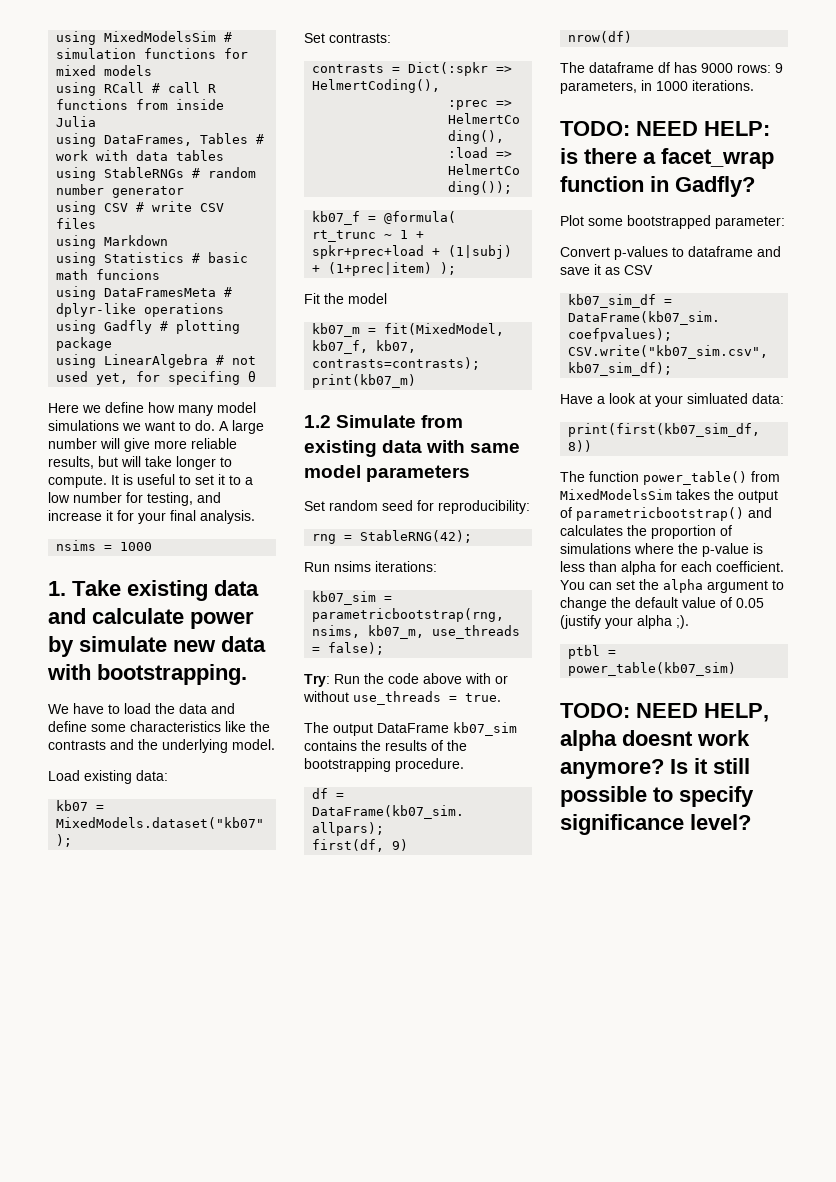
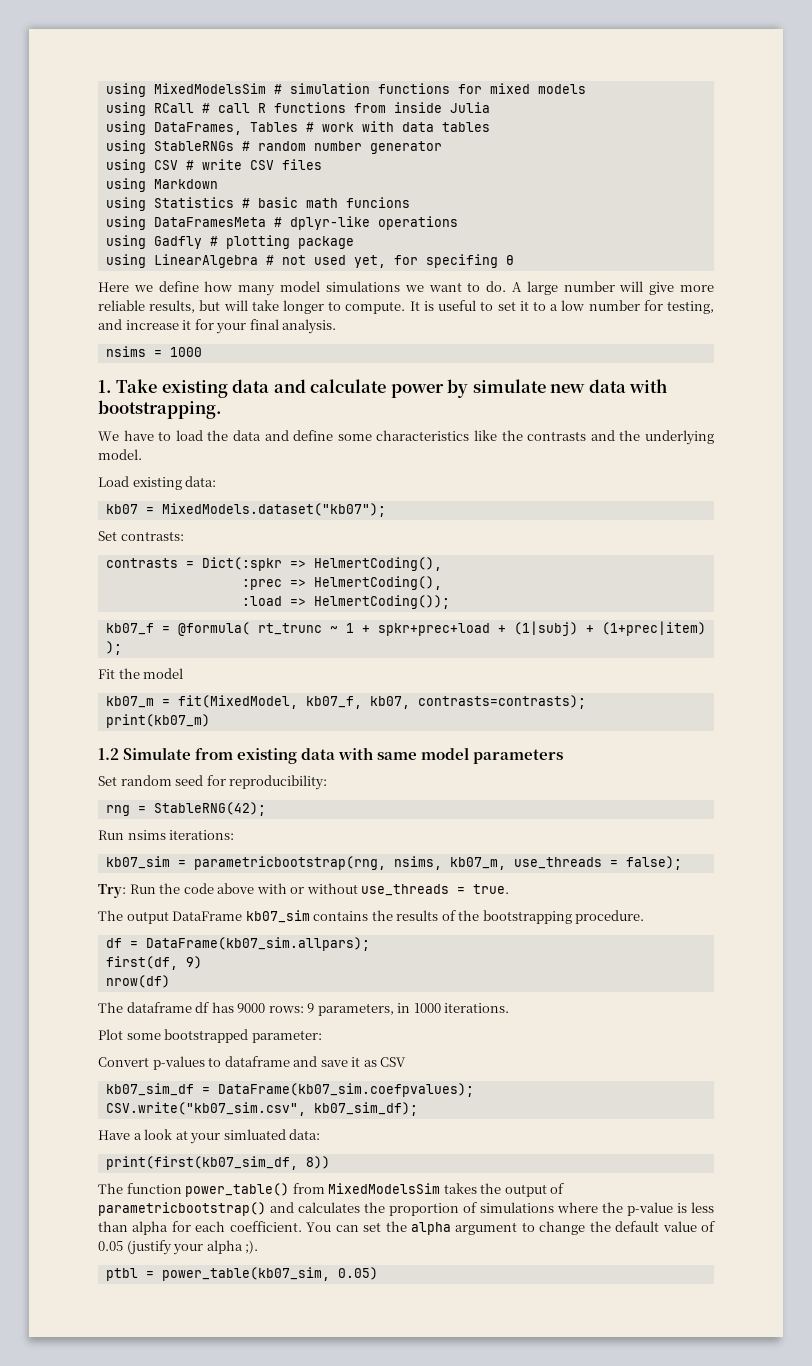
- TODO: NEED HELP: is there a facet_wrap function in Gadfly?
- ptbl = power_table(kb07_sim)
- TODO: NEED HELP, alpha doesnt work anymore? Is it still possible to specify significance level?
+ ptbl = power_table(kb07_sim, 0.05)

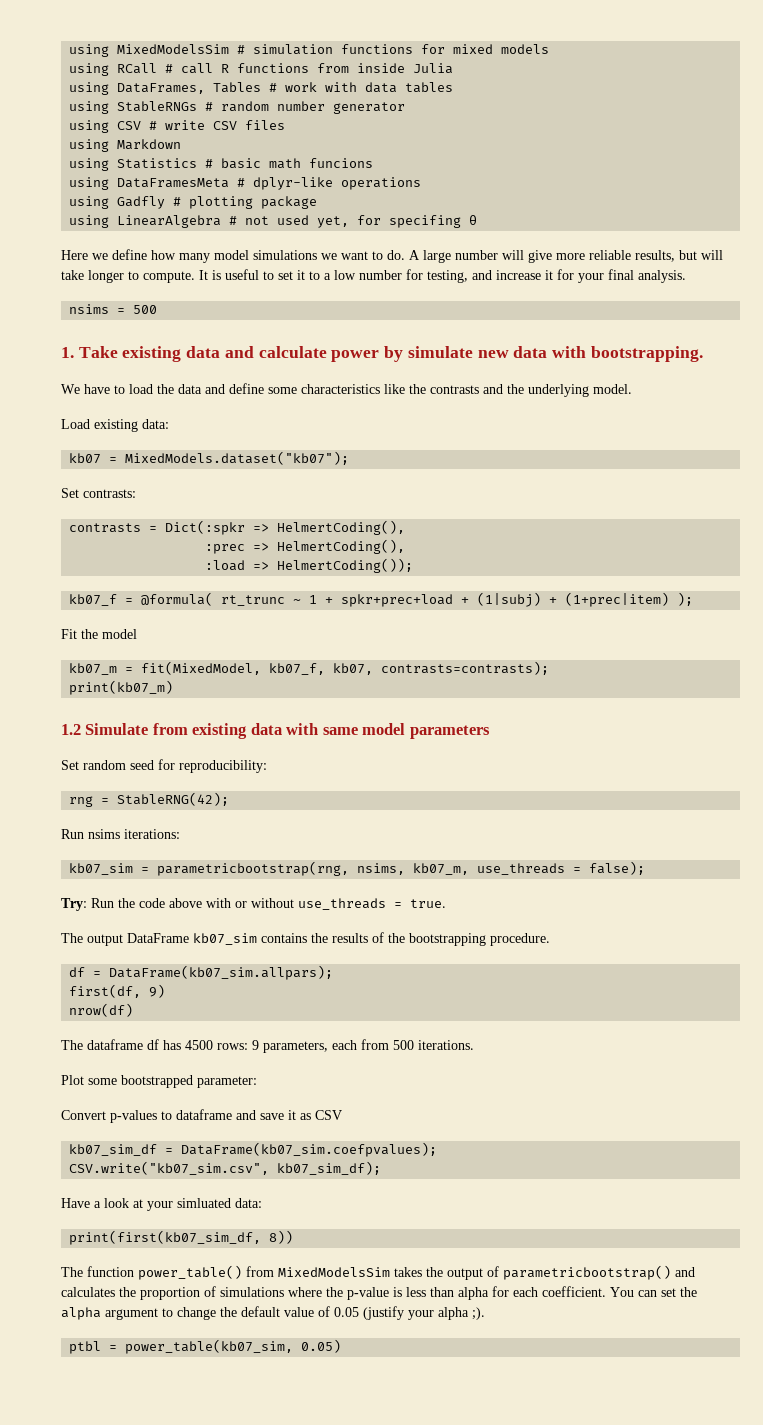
- nsims = 1000
+ nsims = 500
- The dataframe df has 9000 rows: 9 parameters, in 1000 iterations.
+ The dataframe df has 4500 rows: 9 parameters, each from 500 iterations.

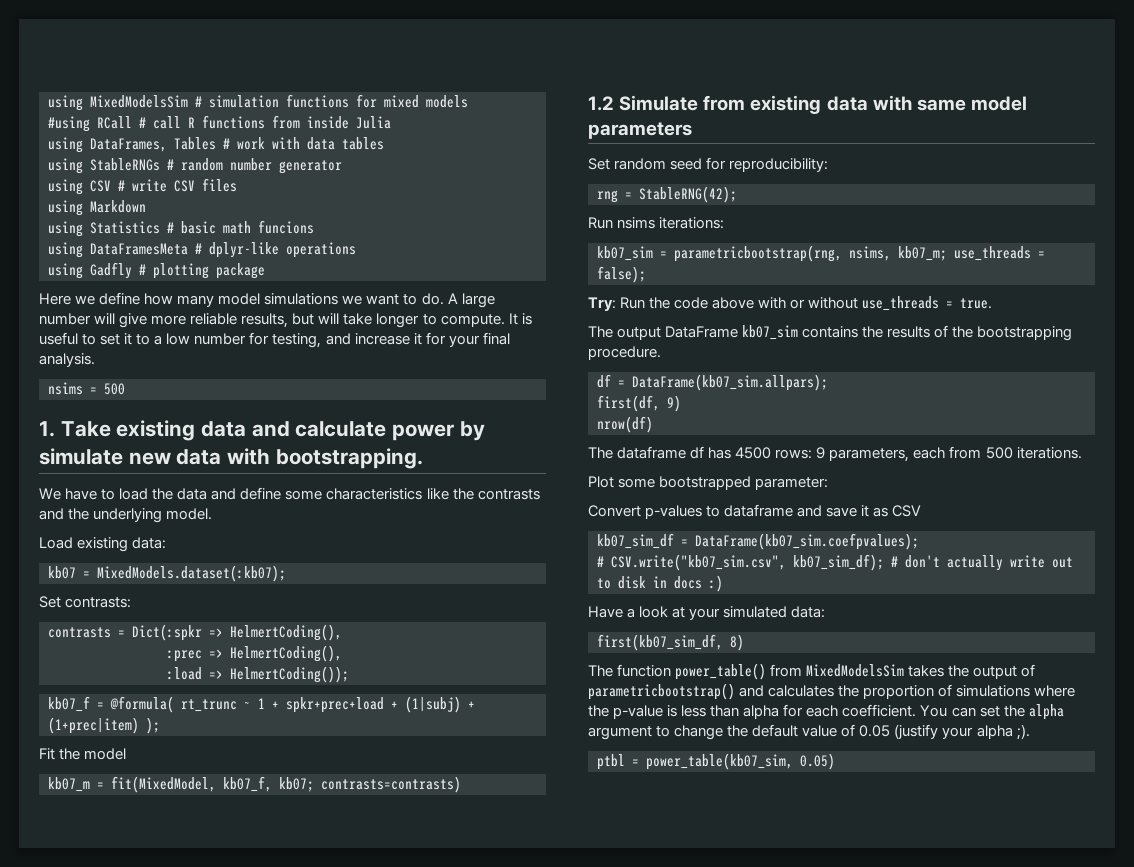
- using RCall # call R functions from inside Julia
+ #using RCall # call R functions from inside Julia
- using LinearAlgebra # not used yet, for specifing θ
- kb07 = MixedModels.dataset("kb07");
+ kb07 = MixedModels.dataset(:kb07);
- kb07_m = fit(MixedModel, kb07_f, kb07, contrasts=contrasts);
- print(kb07_m)
+ kb07_m = fit(MixedModel, kb07_f, kb07; contrasts=contrasts)
- kb07_sim = parametricbootstrap(rng, nsims, kb07_m, use_threads = false);
+ kb07_sim = parametricbootstrap(rng, nsims, kb07_m; use_threads = false);
- CSV.write("kb07_sim.csv", kb07_sim_df);
+ # CSV.write("kb07_sim.csv", kb07_sim_df); # don't actually write out to disk in docs :)
- Have a look at your simluated data:
- print(first(kb07_sim_df, 8))
+ Have a look at your simulated data:
+ first(kb07_sim_df, 8)

